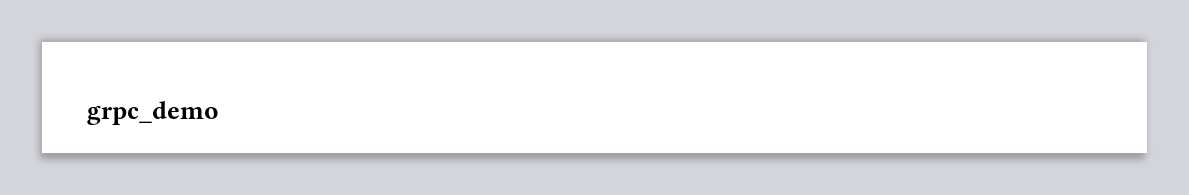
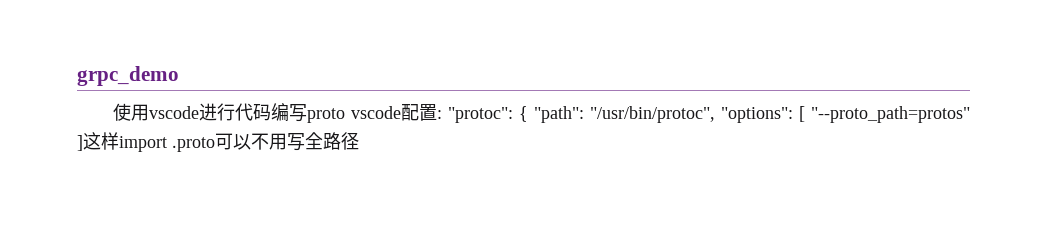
+ 使用vscode进行代码编写proto vscode配置: "protoc": { "path": "/usr/bin/protoc", "options": [ "--proto_path=protos" ]这样import .proto可以不用写全路径

